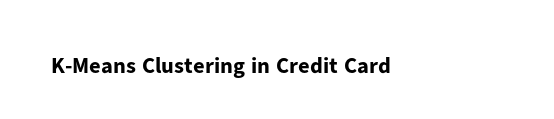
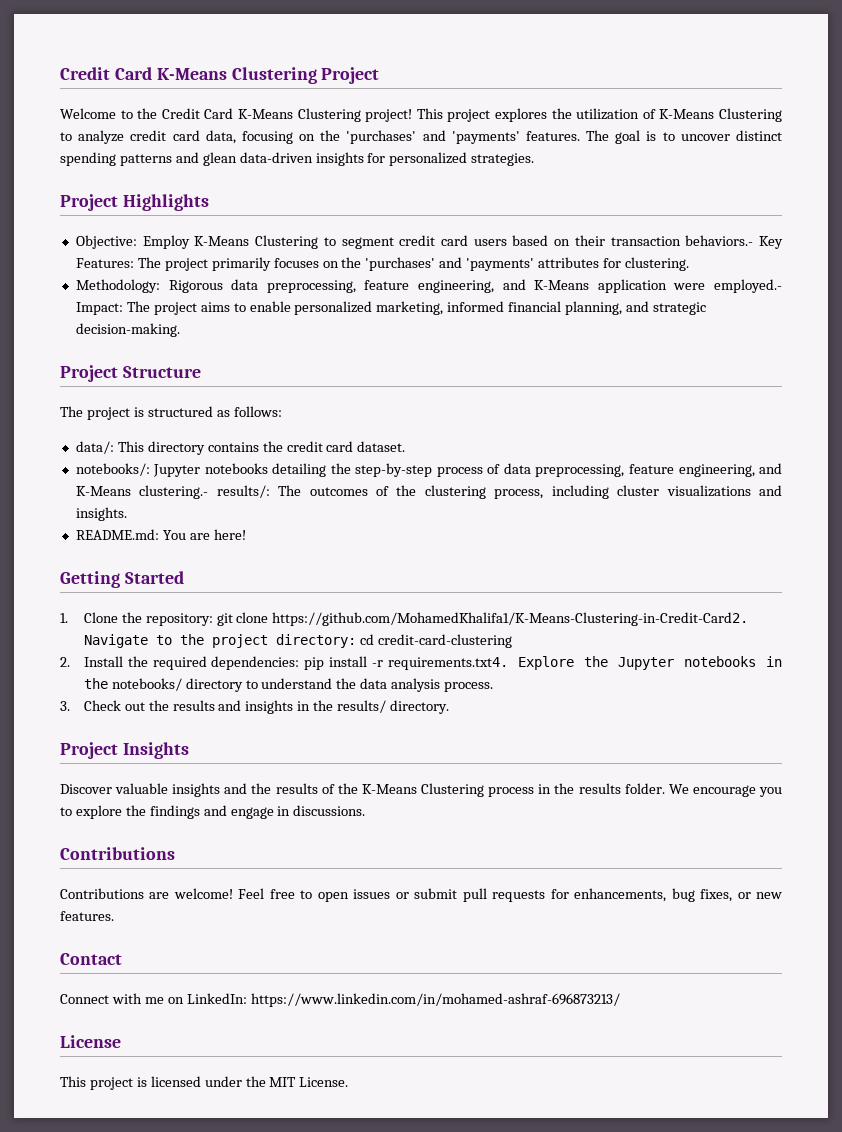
- K-Means Clustering in Credit Card
+ Credit Card K-Means Clustering Project
+ Welcome to the Credit Card K-Means Clustering project! This project explores the utilization of K-Means Clustering to analyze credit card data, focusing on the 'purchases' and 'payments' features. The goal is to uncover distinct spending patterns and glean data-driven insights for personalized strategies.
+ Project Highlights
+ Objective: Employ K-Means Clustering to segment credit card users based on their transaction behaviors.- Key Features: The project primarily focuses on the 'purchases' and 'payments' attributes for clustering.
+ Methodology: Rigorous data preprocessing, feature engineering, and K-Means application were employed.- Impact: The project aims to enable personalized marketing, informed financial planning, and strategic decision-making.
+ Project Structure
+ The project is structured as follows:
+ data/: This directory contains the credit card dataset.
+ notebooks/: Jupyter notebooks detailing the step-by-step process of data preprocessing, feature engineering, and K-Means clustering.- results/: The outcomes of the clustering process, including cluster visualizations and insights.
+ README.md: You are here!
+ Getting Started
+ 1. Clone the repository: git clone https://github.com/MohamedKhalifa1/K-Means-Clustering-in-Credit-Card2. Navigate to the project directory: cd credit-card-clustering
+ 2. Install the required dependencies: pip install -r requirements.txt4. Explore the Jupyter notebooks in the notebooks/ directory to understand the data analysis process.
+ 3. Check out the results and insights in the results/ directory.
+ Project Insights
+ Discover valuable insights and the results of the K-Means Clustering process in the results folder. We encourage you to explore the findings and engage in discussions.
+ Contributions
+ Contributions are welcome! Feel free to open issues or submit pull requests for enhancements, bug fixes, or new features.
+ Contact
+ Connect with me on LinkedIn: https://www.linkedin.com/in/mohamed-ashraf-696873213/
+ License
+ This project is licensed under the MIT License.

